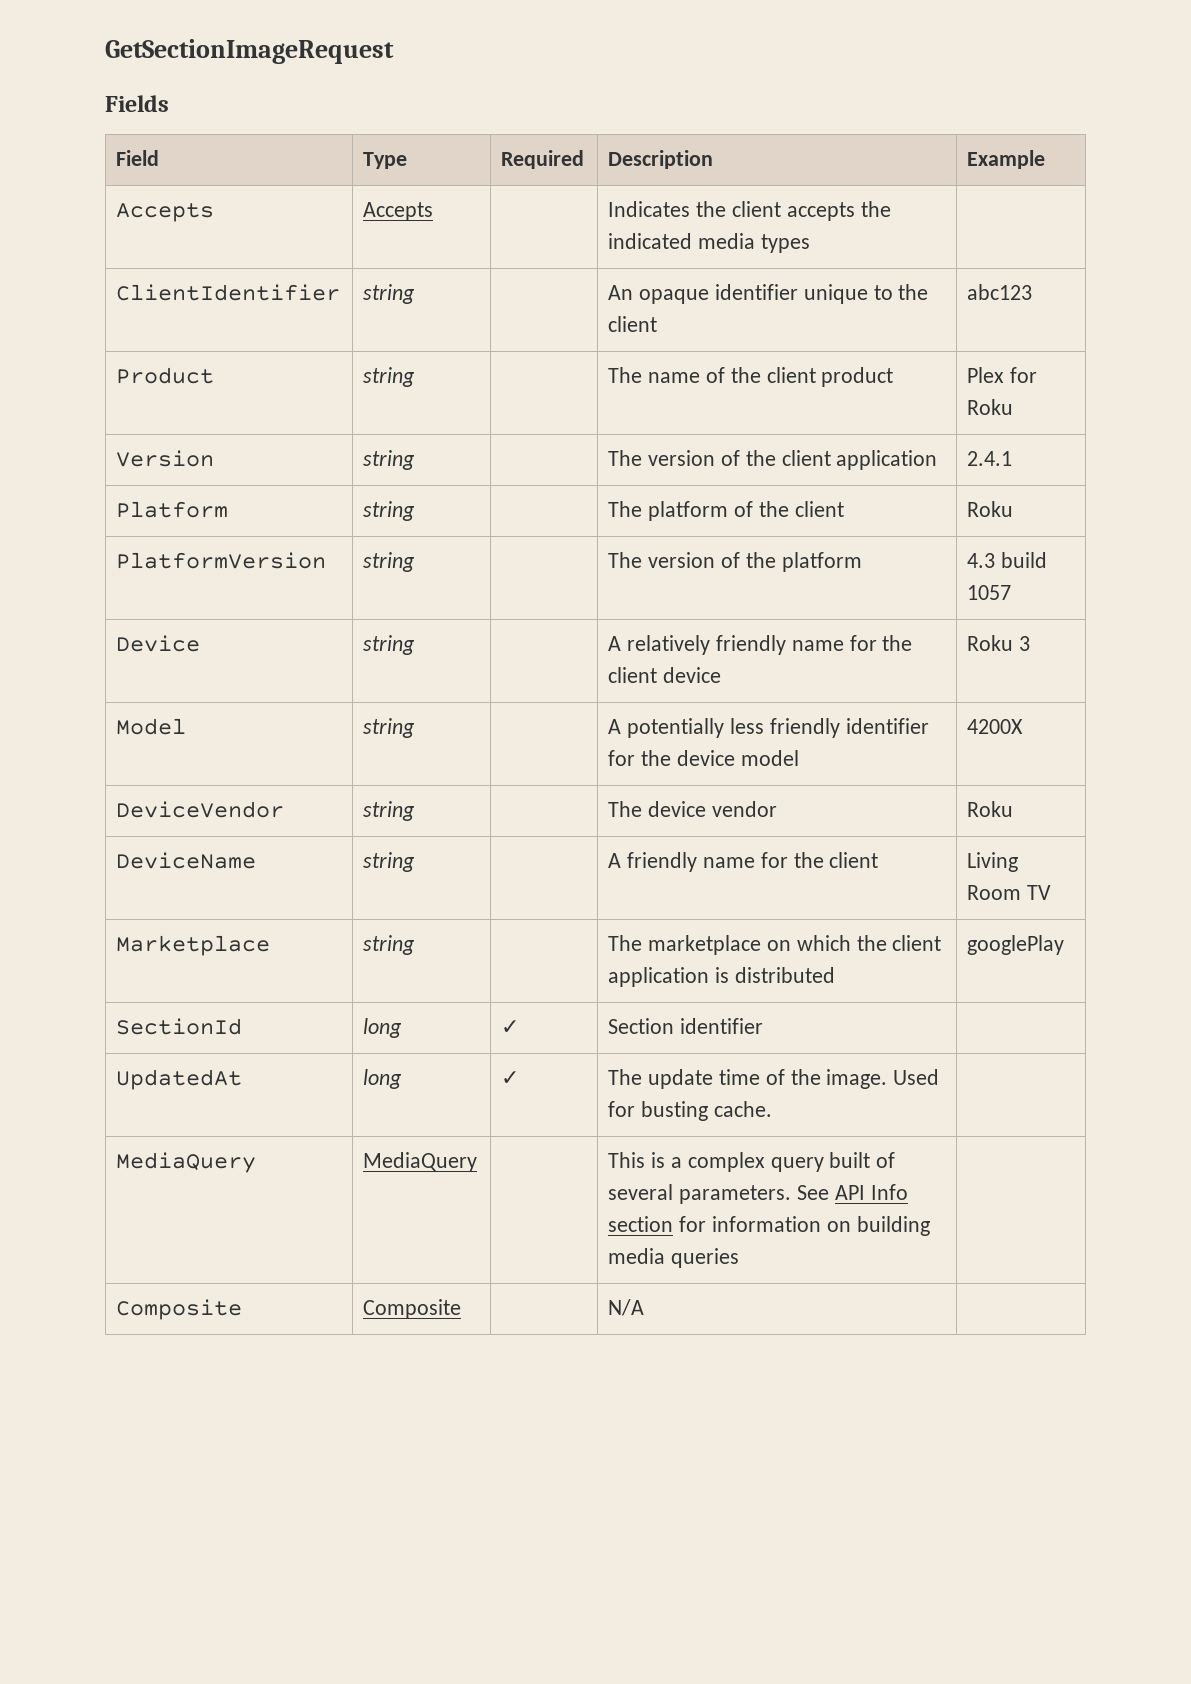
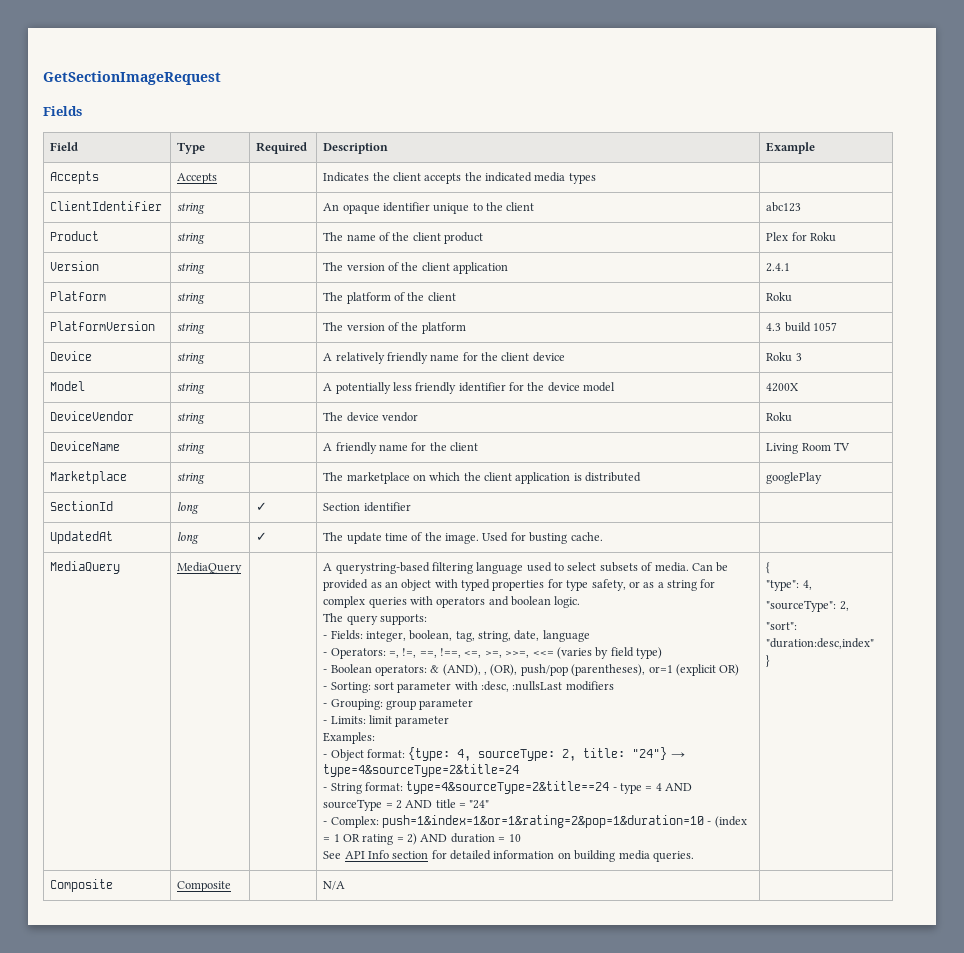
- This is a complex query built of several parameters. See API Info section for information on building media queries
+ A querystring-based filtering language used to select subsets of media. Can be provided as an object with typed properties for type safety, or as a string for complex queries with operators and boolean logic.
+ The query supports:
+ - Fields: integer, boolean, tag, string, date, language
+ - Operators: =, !=, ==, !==, <=, >=, >>=, <<= (varies by field type)
+ - Boolean operators: & (AND), , (OR), push/pop (parentheses), or=1 (explicit OR)
+ - Sorting: sort parameter with :desc, :nullsLast modifiers
+ - Grouping: group parameter
+ - Limits: limit parameter
+ Examples:
+ - Object format: {type: 4, sourceType: 2, title: "24"} → type=4&sourceType=2&title=24
+ - String format: type=4&sourceType=2&title==24 - type = 4 AND sourceType = 2 AND title = "24"
+ - Complex: push=1&index=1&or=1&rating=2&pop=1&duration=10 - (index = 1 OR rating = 2) AND duration = 10
+ See API Info section for detailed information on building media queries. | {
+ "type": 4,
+ "sourceType": 2,
+ "sort": "duration:desc,index"
+ }

